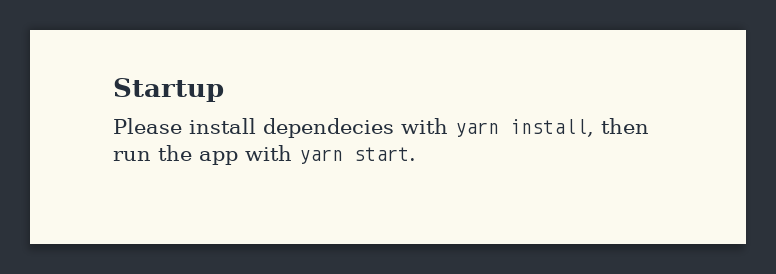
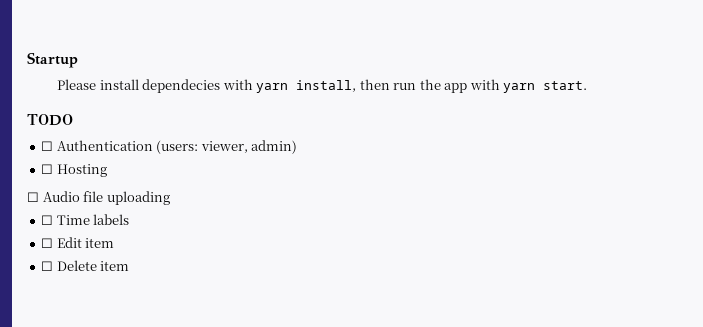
+ TODO
+ ☐ Authentication (users: viewer, admin)
+ ☐ Hosting
+ ☐ Audio file uploading
+ ☐ Time labels
+ ☐ Edit item
+ ☐ Delete item

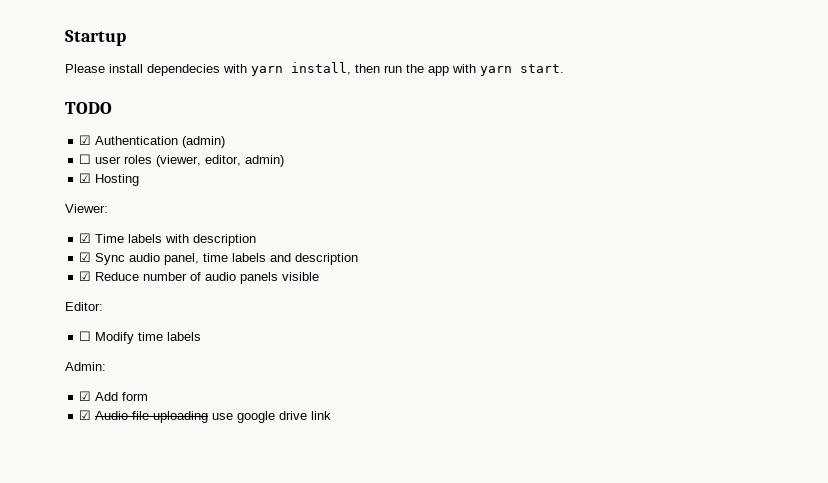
- ☐ Authentication (users: viewer, admin)
+ ☑ Authentication (admin)
+ ☐ user roles (viewer, editor, admin)
- ☐ Hosting
+ ☑ Hosting
- ☐ Audio file uploading
- ☐ Time labels
- ☐ Edit item
- ☐ Delete item
+ Viewer:
+ ☑ Time labels with description
+ ☑ Sync audio panel, time labels and description
+ ☑ Reduce number of audio panels visible
+ Editor:
+ ☐ Modify time labels
+ Admin:
+ ☑ Add form
+ ☑ Audio file uploading use google drive link

